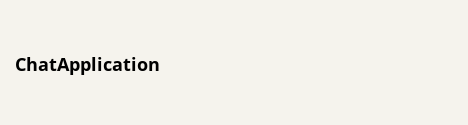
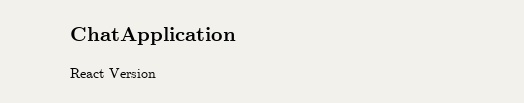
+ React Version

